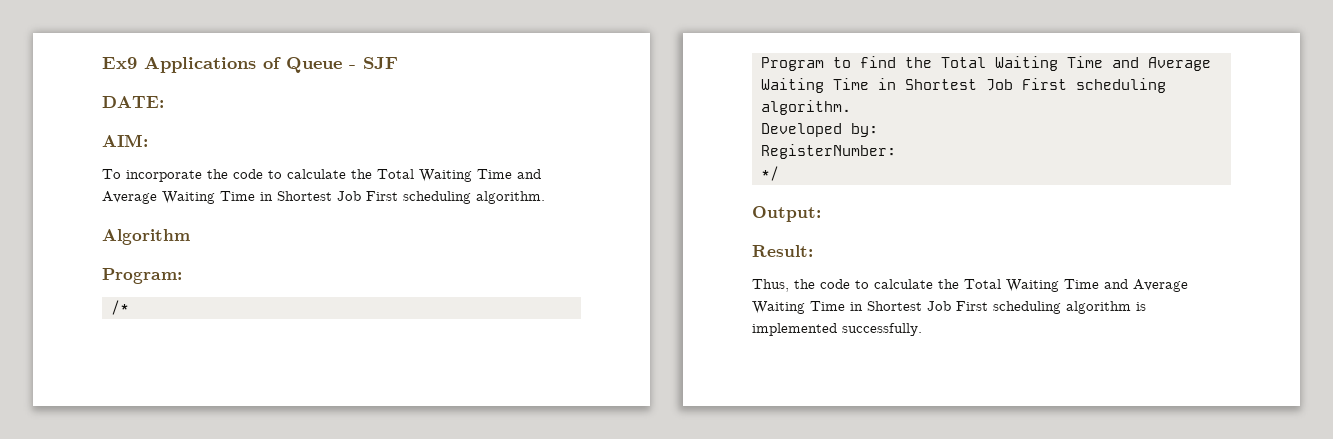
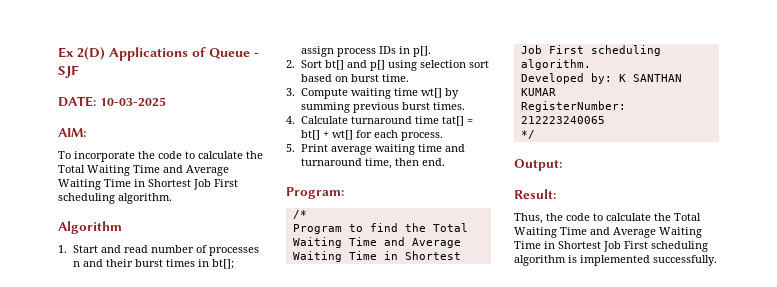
- Ex9 Applications of Queue - SJF
+ Ex 2(D) Applications of Queue - SJF
- DATE:
+ DATE: 10-03-2025
+ 1. Start and read number of processes n and their burst times in bt[]; assign process IDs in p[].
+ 2. Sort bt[] and p[] using selection sort based on burst time.
+ 3. Compute waiting time wt[] by summing previous burst times.
+ 4. Calculate turnaround time tat[] = bt[] + wt[] for each process.
+ 5. Print average waiting time and turnaround time, then end.
- Developed by:
+ Developed by: K SANTHAN KUMAR
- RegisterNumber:
+ RegisterNumber: 212223240065

